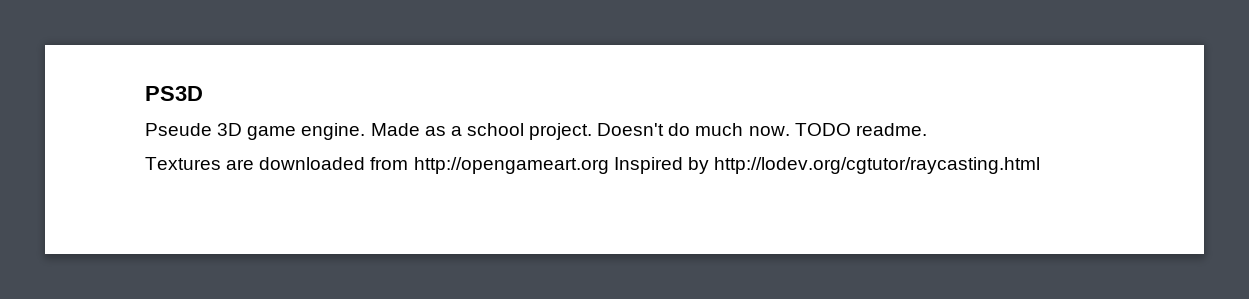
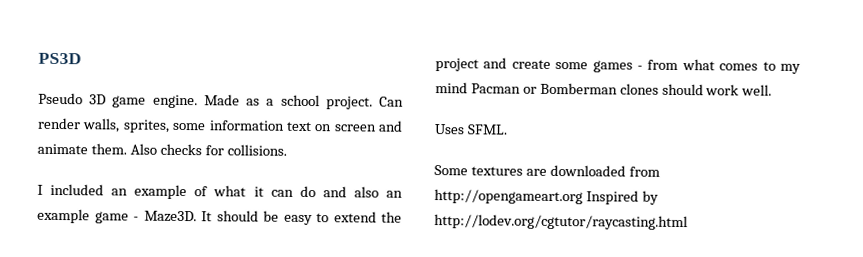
- Pseude 3D game engine.
+ Pseudo 3D game engine.
- Doesn't do much now. TODO readme.
- Textures are downloaded from http://opengameart.org Inspired by http://lodev.org/cgtutor/raycasting.html
+ Can render walls, sprites, some information text on screen and animate them. Also checks for collisions.
+ I included an example of what it can do and also an example game - Maze3D. It should be easy to extend the project and create some games - from what comes to my mind Pacman or Bomberman clones should work well.
+ Uses SFML.
+ Some textures are downloaded from http://opengameart.org Inspired by http://lodev.org/cgtutor/raycasting.html

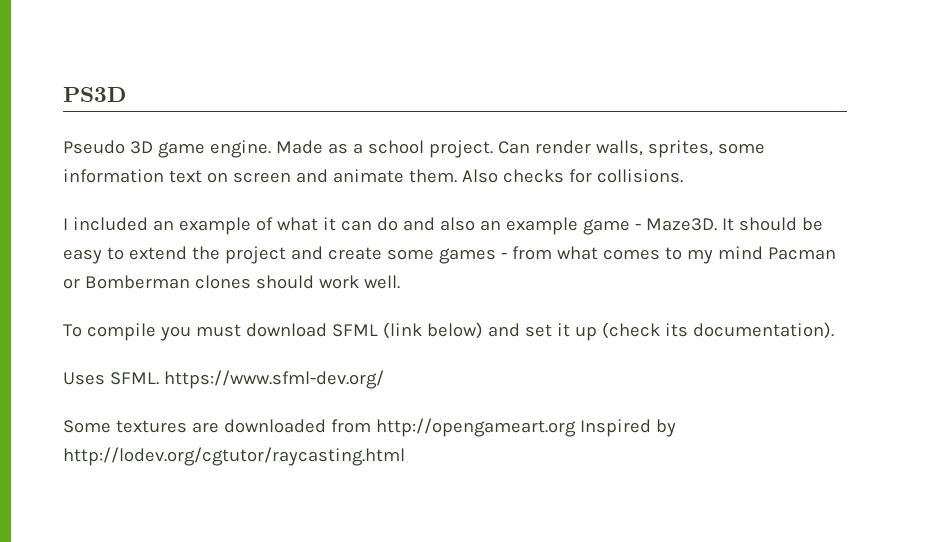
+ To compile you must download SFML (link below) and set it up (check its documentation).
- Uses SFML.
+ Uses SFML. https://www.sfml-dev.org/

